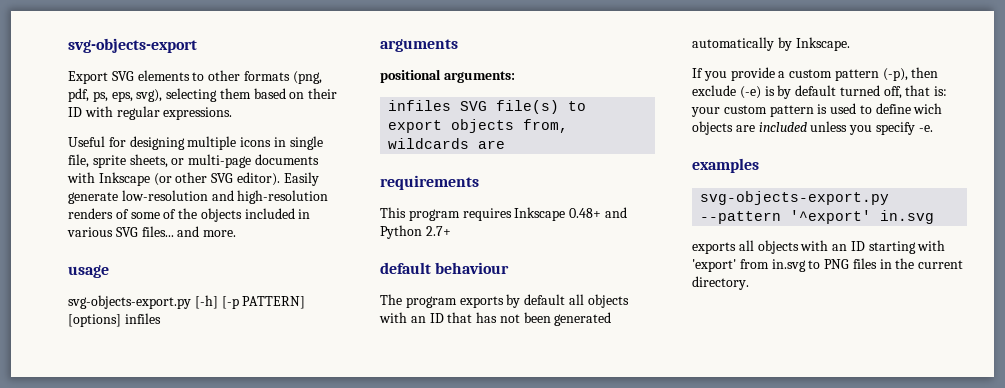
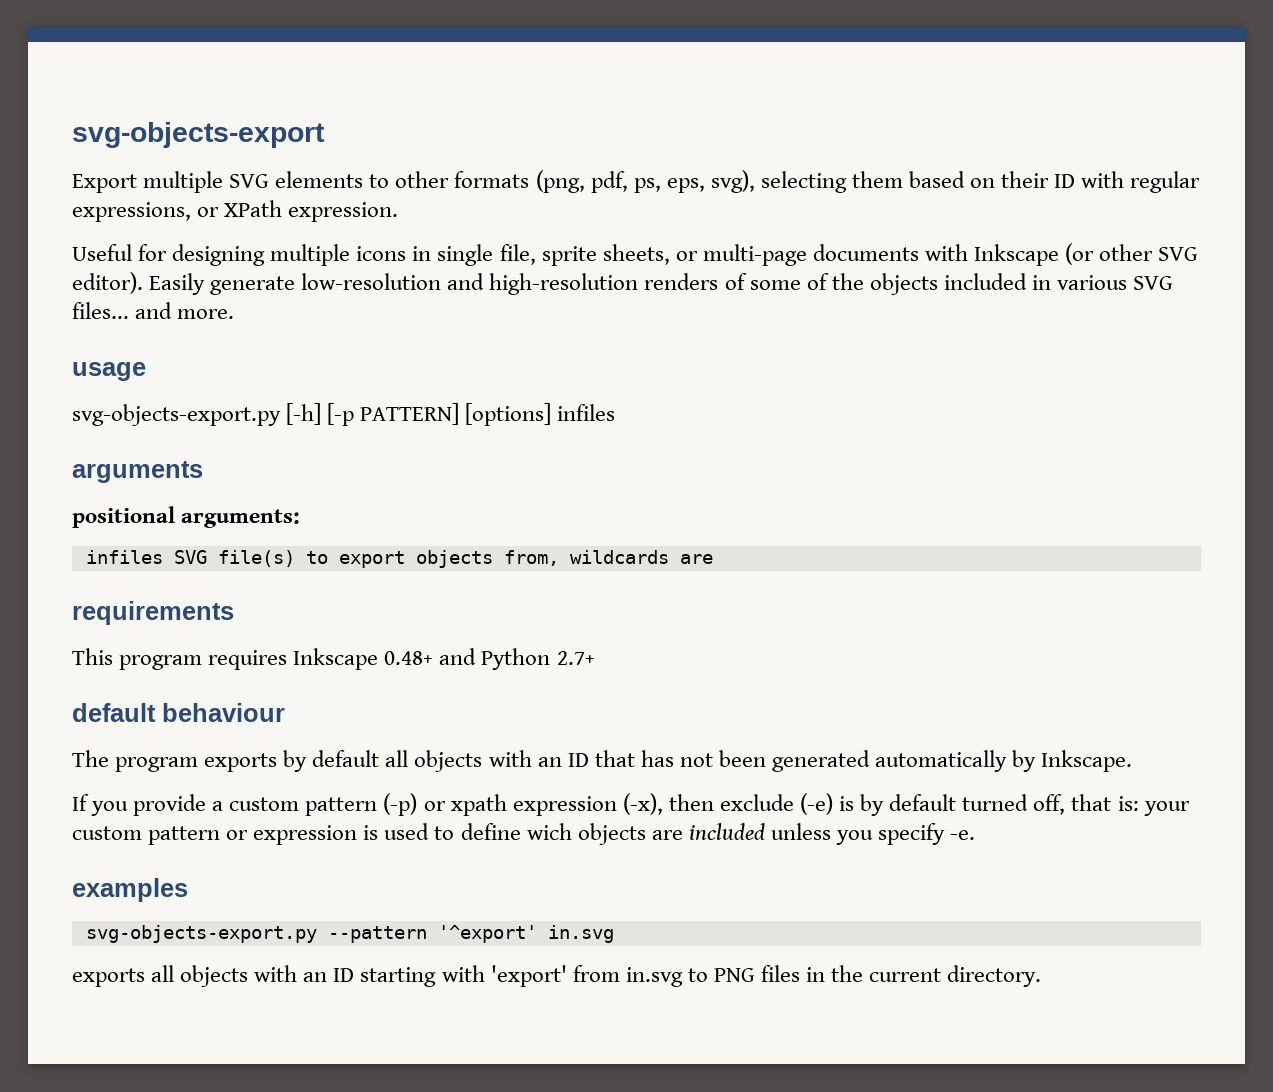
- Export SVG elements to other formats (png, pdf, ps, eps, svg), selecting them based on their ID with regular expressions.
+ Export multiple SVG elements to other formats (png, pdf, ps, eps, svg), selecting them based on their ID with regular expressions, or XPath expression.
- If you provide a custom pattern (-p), then exclude (-e) is by default turned off, that is: your custom pattern is used to define wich objects are included unless you specify -e.
+ If you provide a custom pattern (-p) or xpath expression (-x), then exclude (-e) is by default turned off, that is: your custom pattern or expression is used to define wich objects are included unless you specify -e.

